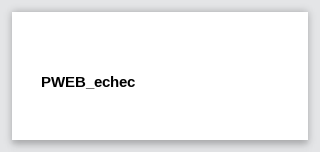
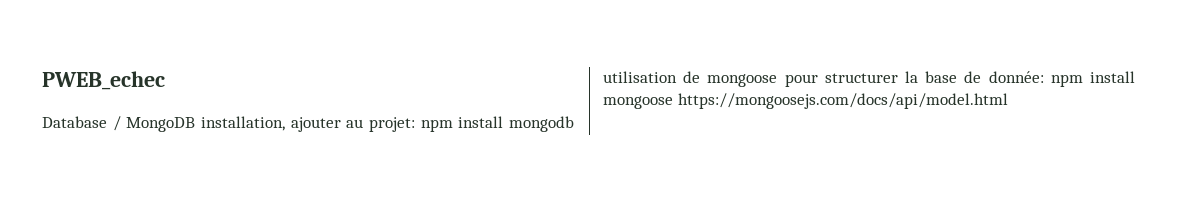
+ Database / MongoDB installation, ajouter au projet: npm install mongodb utilisation de mongoose pour structurer la base de donnée: npm install mongoose https://mongoosejs.com/docs/api/model.html

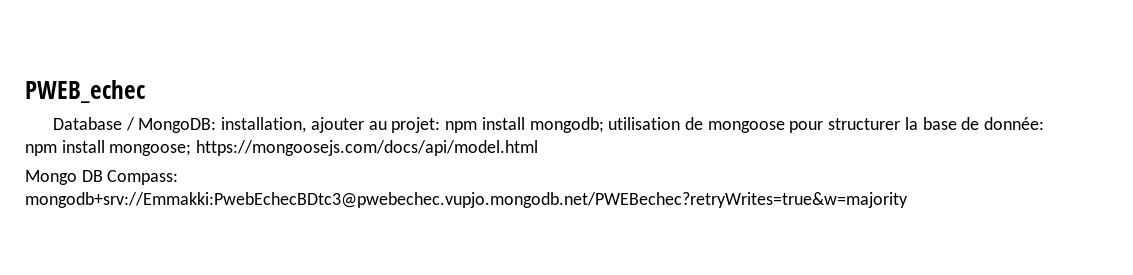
- Database / MongoDB installation, ajouter au projet: npm install mongodb utilisation de mongoose pour structurer la base de donnée: npm install mongoose https://mongoosejs.com/docs/api/model.html
+ Database / MongoDB: installation, ajouter au projet: npm install mongodb; utilisation de mongoose pour structurer la base de donnée: npm install mongoose; https://mongoosejs.com/docs/api/model.html
+ Mongo DB Compass: mongodb+srv://Emmakki:PwebEchecBDtc3@pwebechec.vupjo.mongodb.net/PWEBechec?retryWrites=true&w=majority

